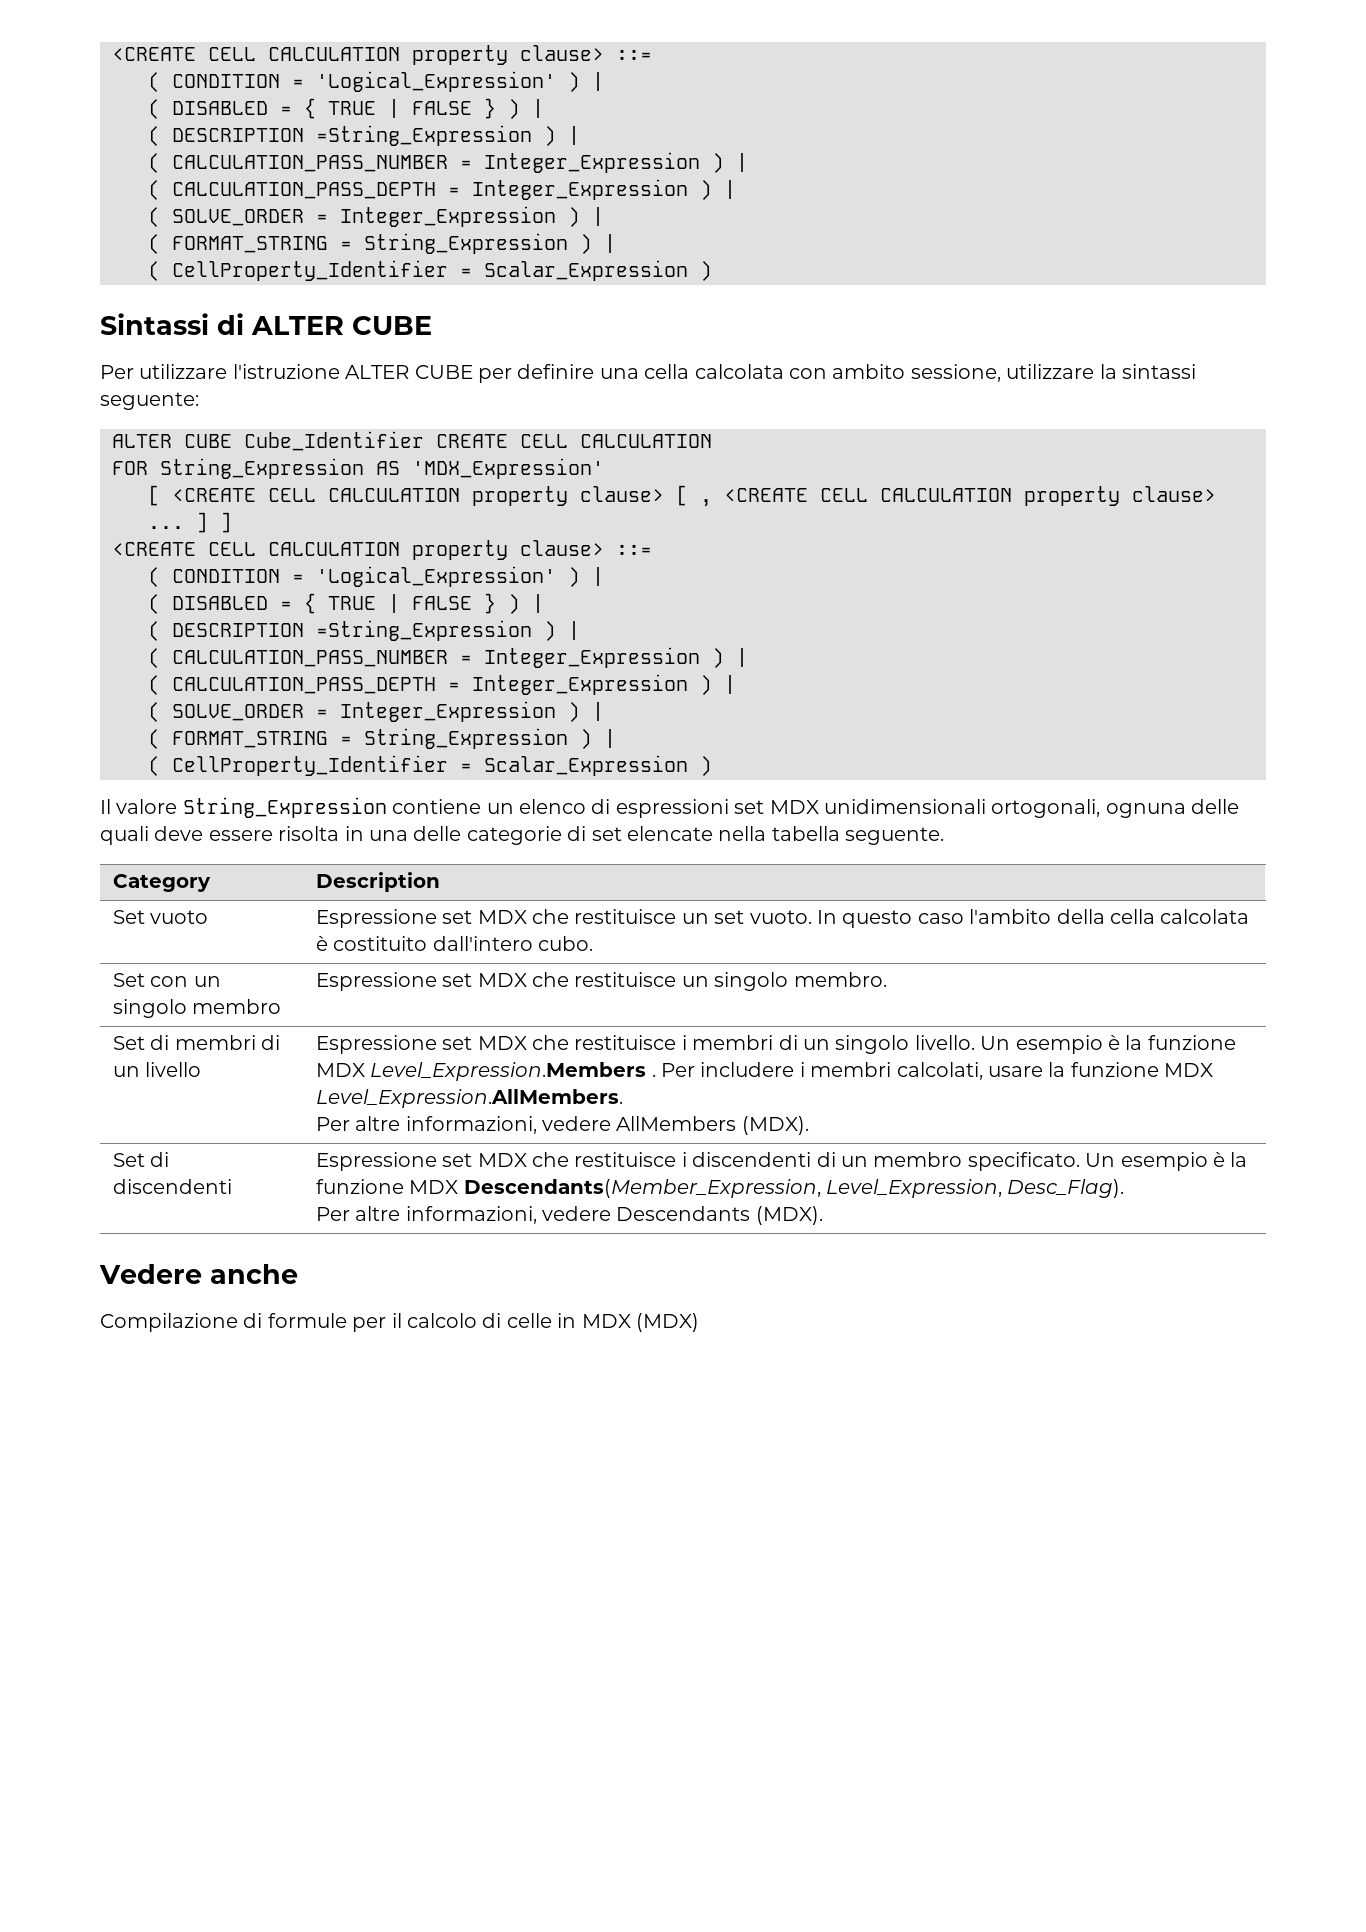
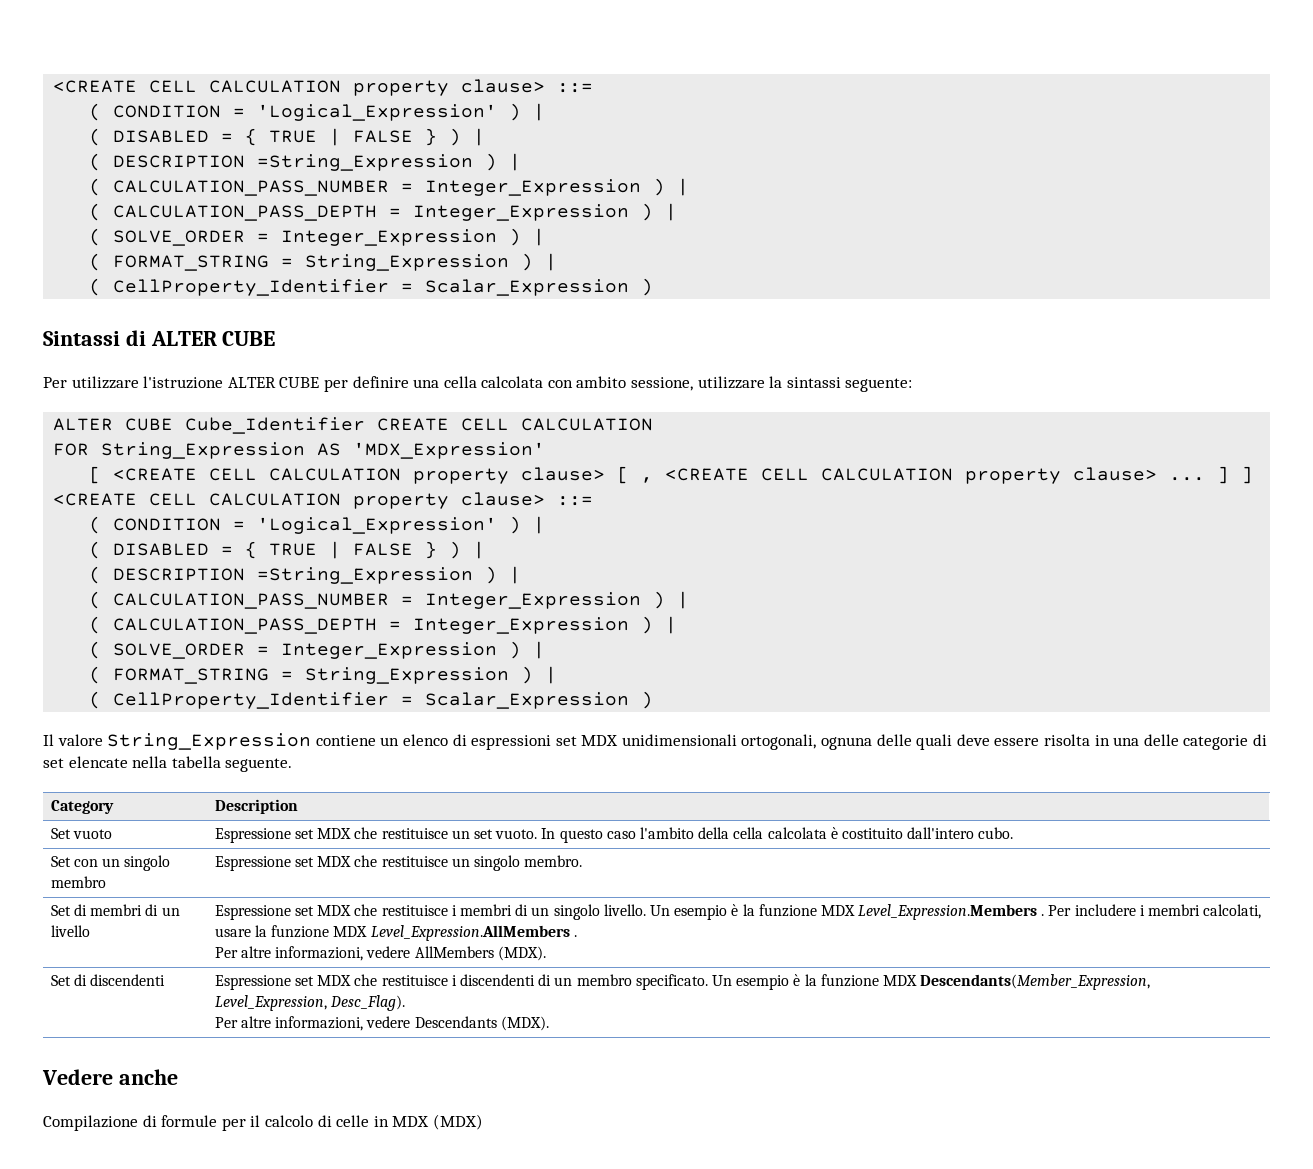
- Per includere i membri calcolati, usare la funzione MDX Level_Expression.AllMembers.
+ Per includere i membri calcolati, usare la funzione MDX Level_Expression.AllMembers .

